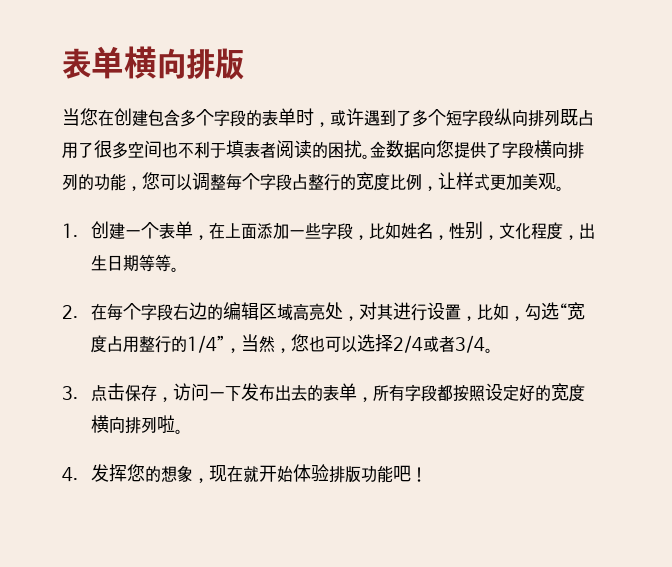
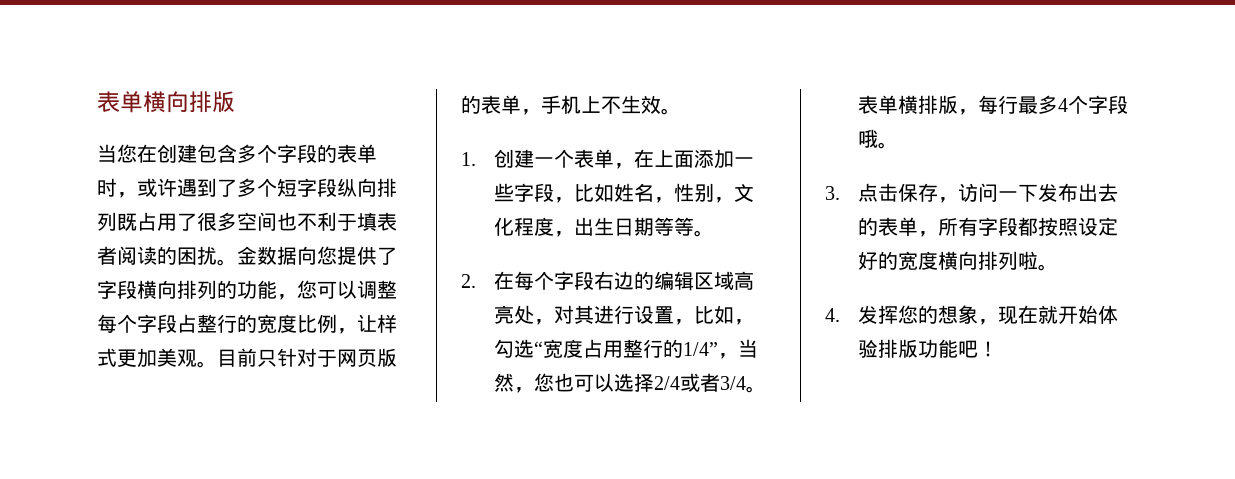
+ 目前只针对于网页版的表单，手机上不生效。
+ 表单横排版，每行最多4个字段哦。

